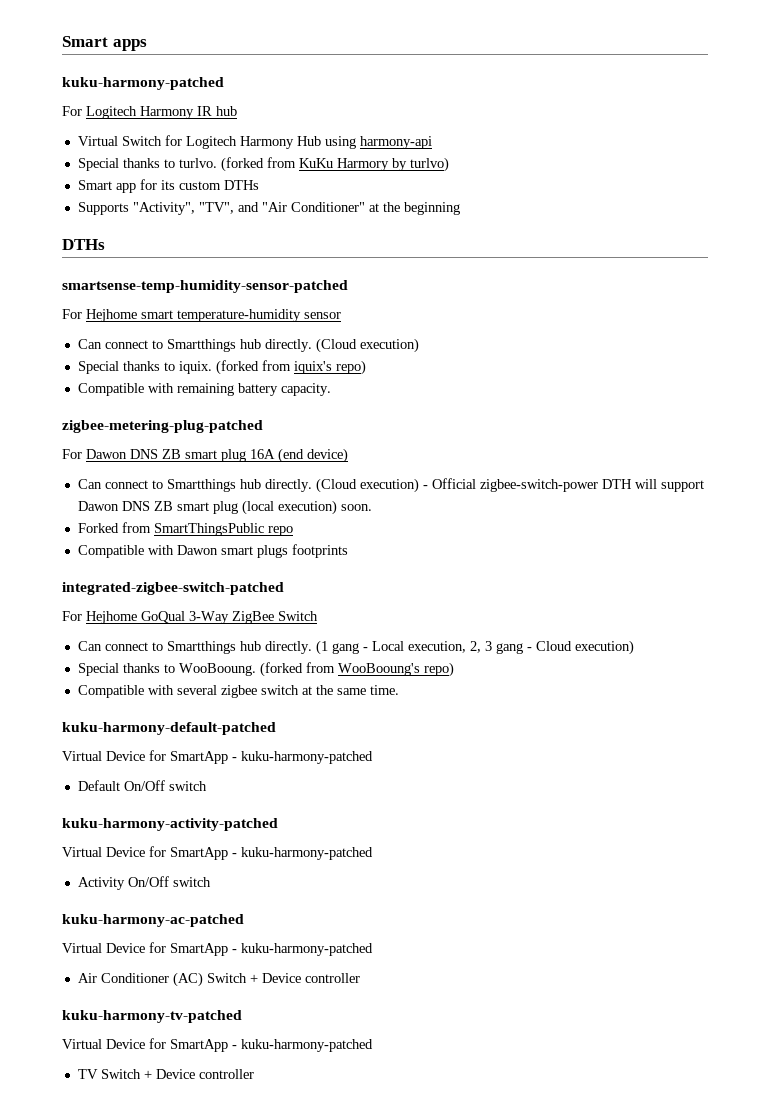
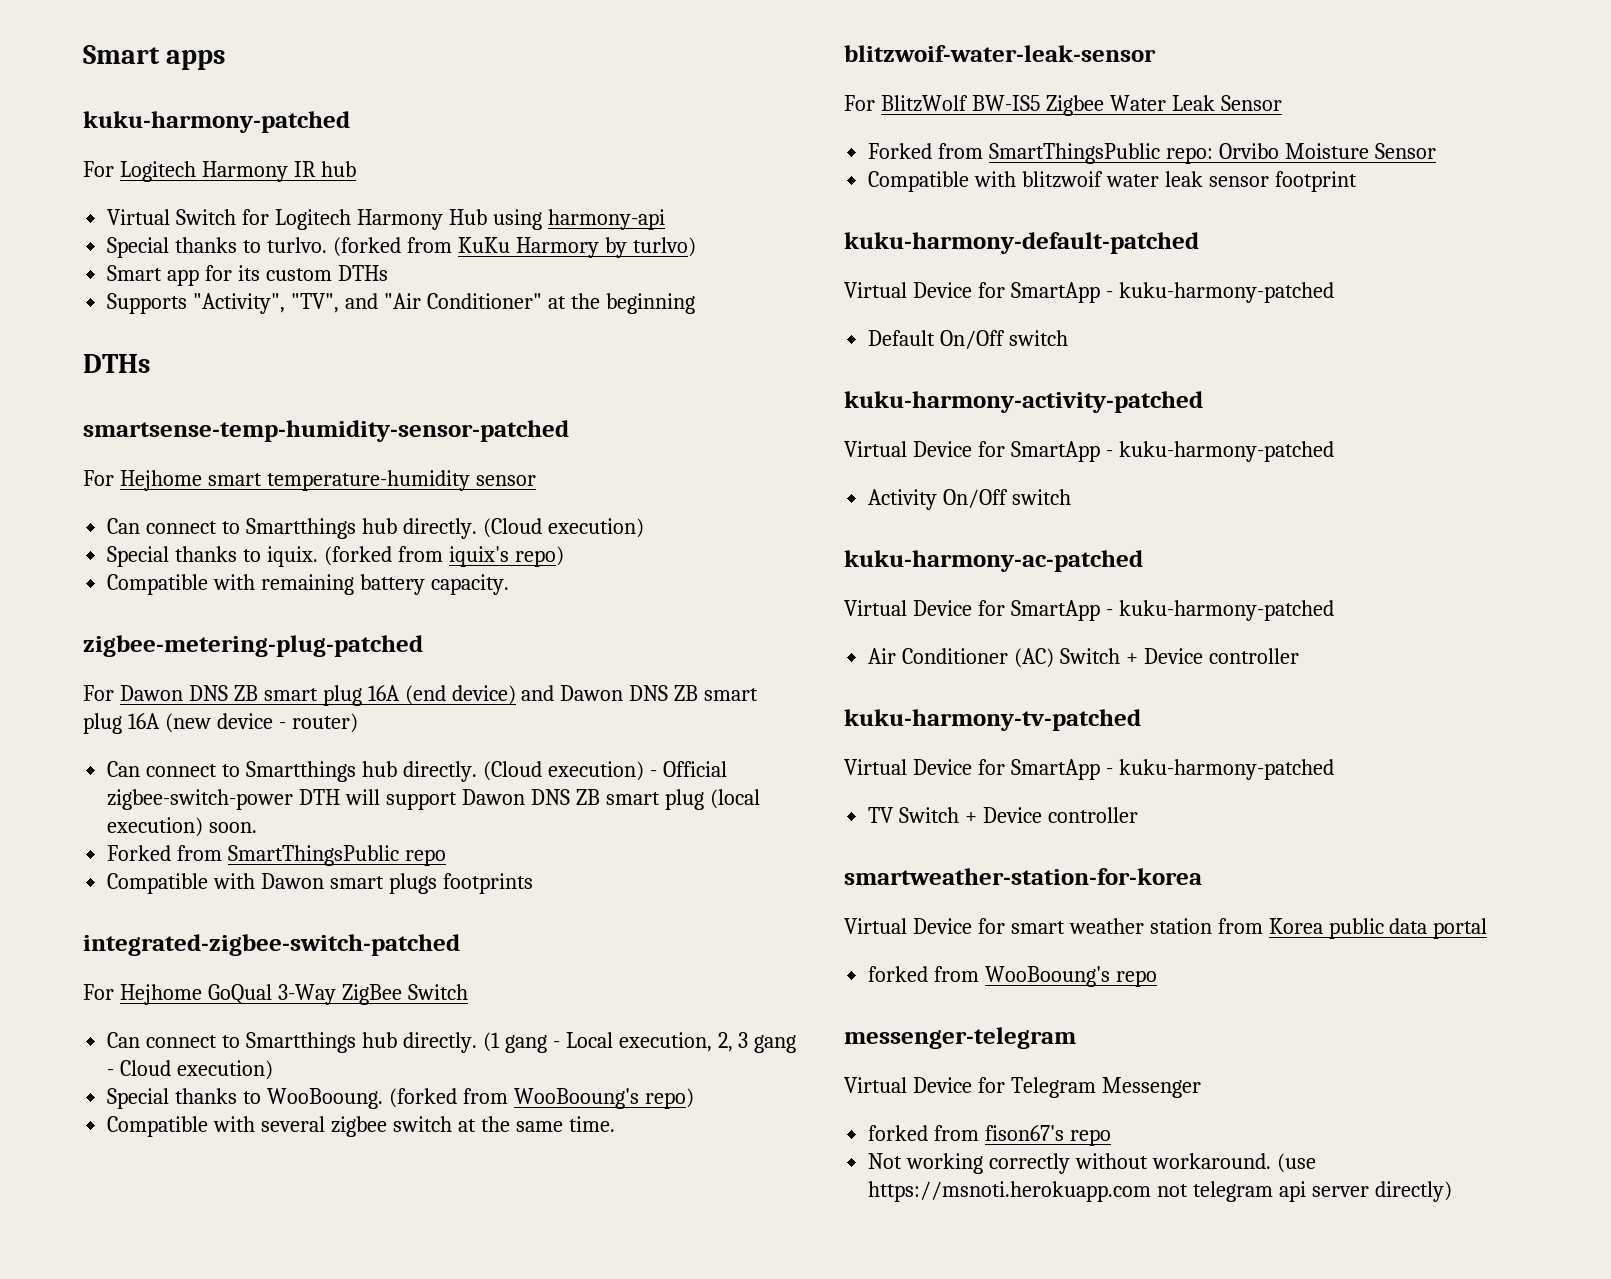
- For Dawon DNS ZB smart plug 16A (end device)
+ For Dawon DNS ZB smart plug 16A (end device) and Dawon DNS ZB smart plug 16A (new device - router)
+ blitzwoif-water-leak-sensor
+ For BlitzWolf BW-IS5 Zigbee Water Leak Sensor
+ Forked from SmartThingsPublic repo: Orvibo Moisture Sensor
+ Compatible with blitzwoif water leak sensor footprint
+ smartweather-station-for-korea
+ Virtual Device for smart weather station from Korea public data portal
+ forked from WooBooung's repo
+ messenger-telegram
+ Virtual Device for Telegram Messenger
+ forked from fison67's repo
+ Not working correctly without workaround. (use https://msnoti.herokuapp.com not telegram api server directly)

